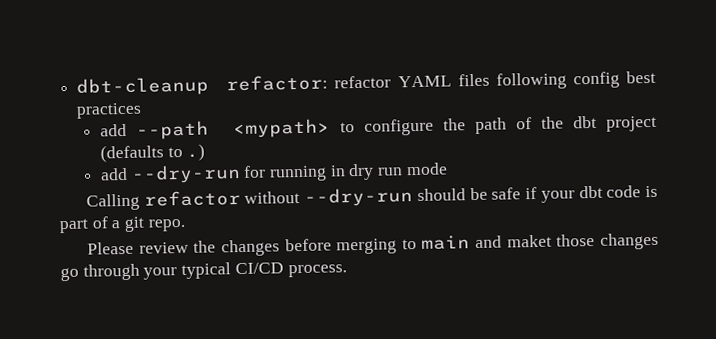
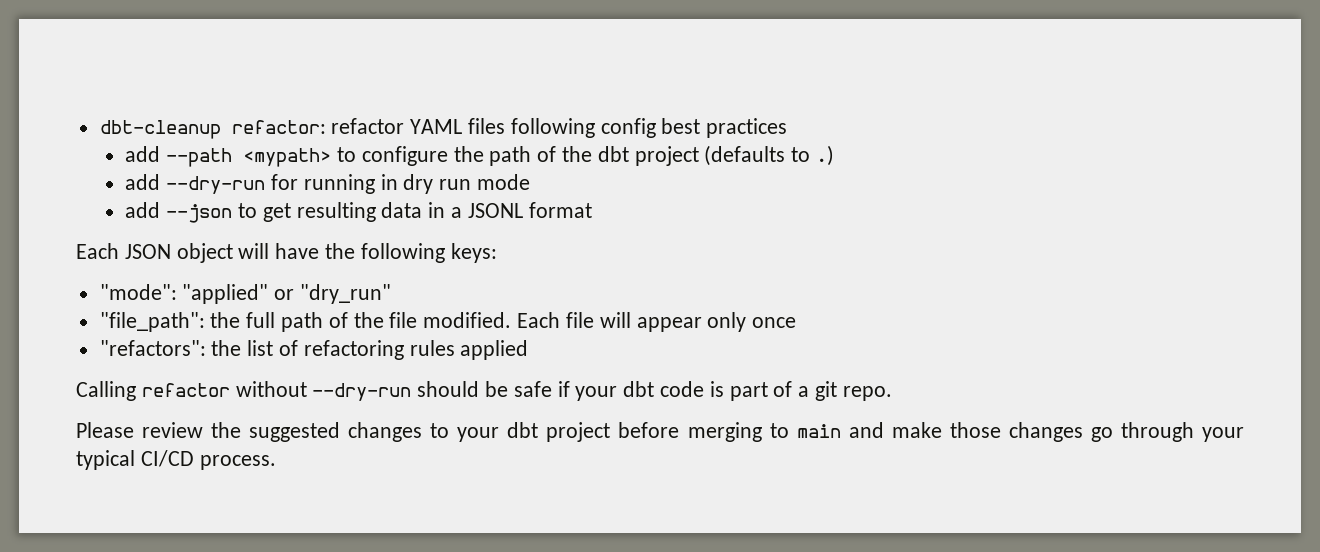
+ add --json to get resulting data in a JSONL format
+ Each JSON object will have the following keys:
+ "mode": "applied" or "dry_run"
+ "file_path": the full path of the file modified. Each file will appear only once
+ "refactors": the list of refactoring rules applied
- Please review the changes before merging to main and maket those changes go through your typical CI/CD process.
+ Please review the suggested changes to your dbt project before merging to main and make those changes go through your typical CI/CD process.

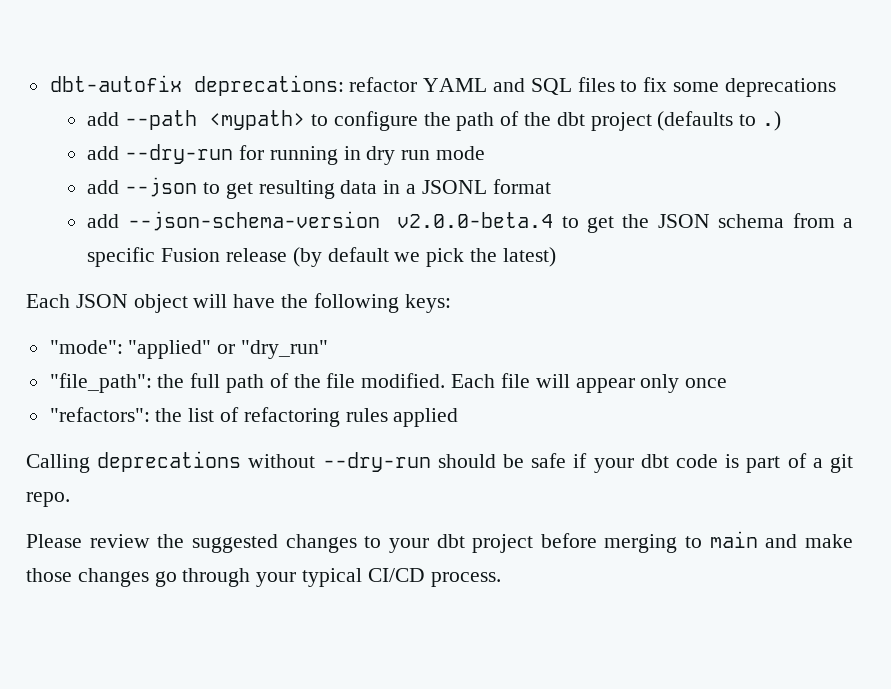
- dbt-cleanup refactor: refactor YAML files following config best practices
+ dbt-autofix deprecations: refactor YAML and SQL files to fix some deprecations
+ add --json-schema-version v2.0.0-beta.4 to get the JSON schema from a specific Fusion release (by default we pick the latest)
- Calling refactor without --dry-run should be safe if your dbt code is part of a git repo.
+ Calling deprecations without --dry-run should be safe if your dbt code is part of a git repo.

